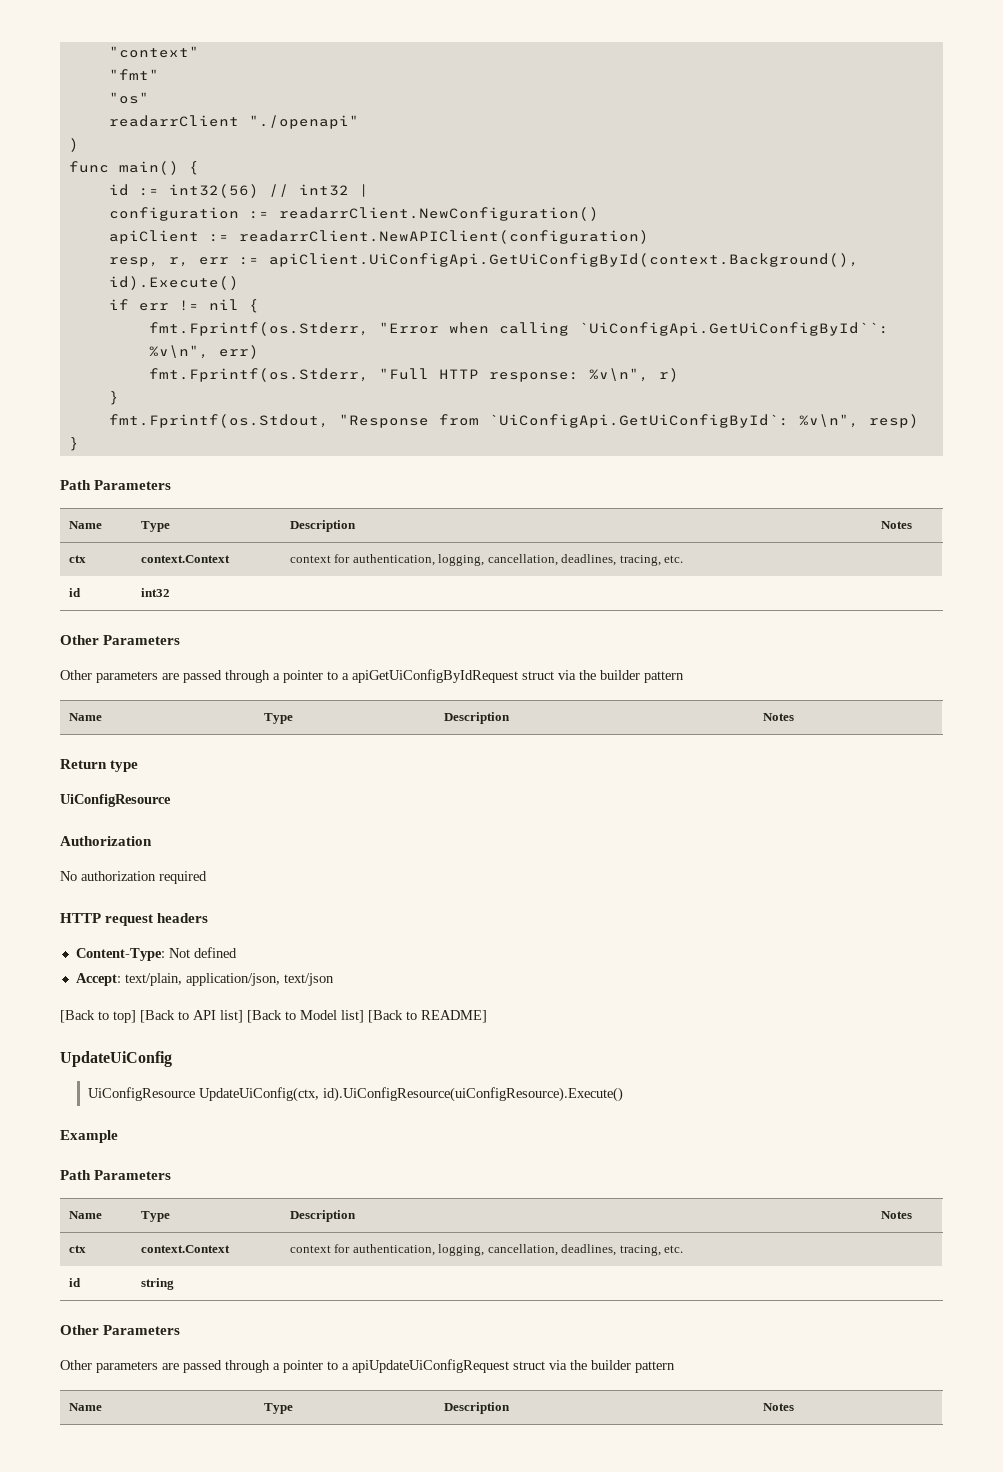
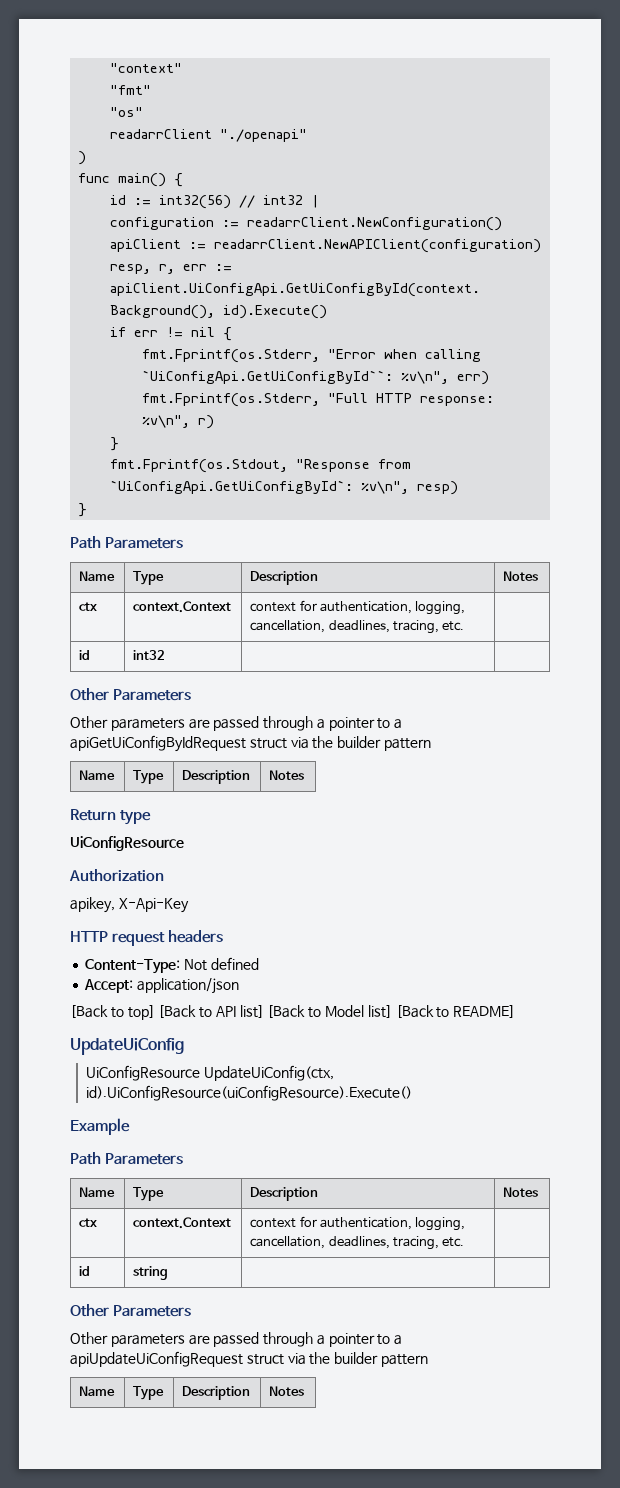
- No authorization required
+ apikey, X-Api-Key
- Accept: text/plain, application/json, text/json
+ Accept: application/json

